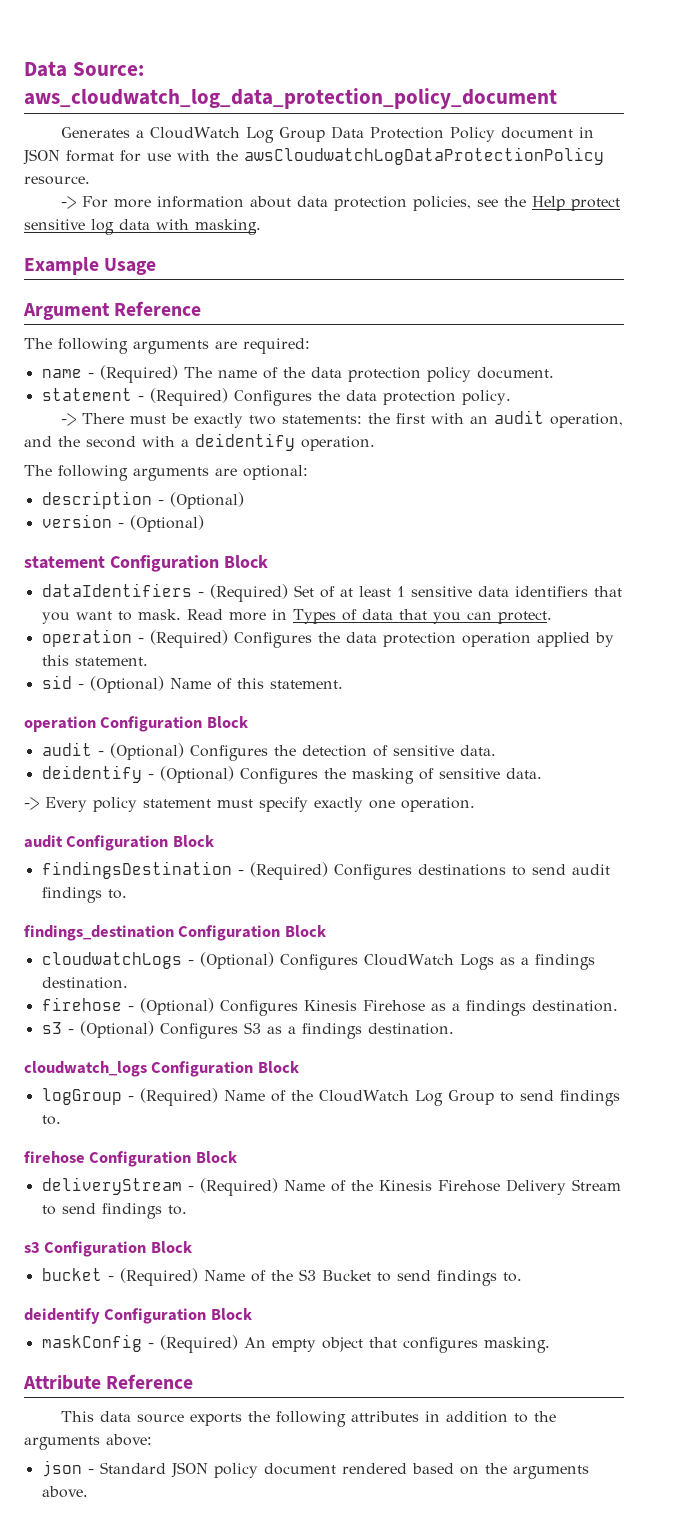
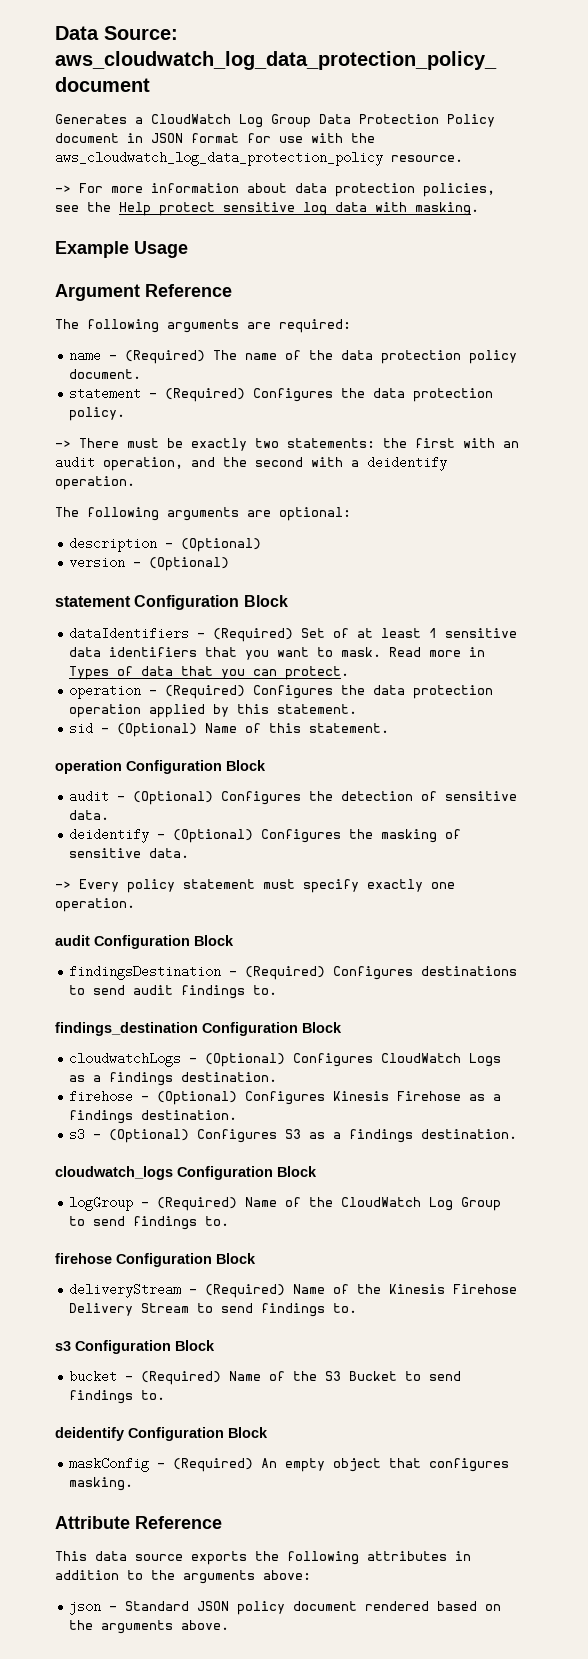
- Generates a CloudWatch Log Group Data Protection Policy document in JSON format for use with the awsCloudwatchLogDataProtectionPolicy resource.
+ Generates a CloudWatch Log Group Data Protection Policy document in JSON format for use with the aws_cloudwatch_log_data_protection_policy resource.

